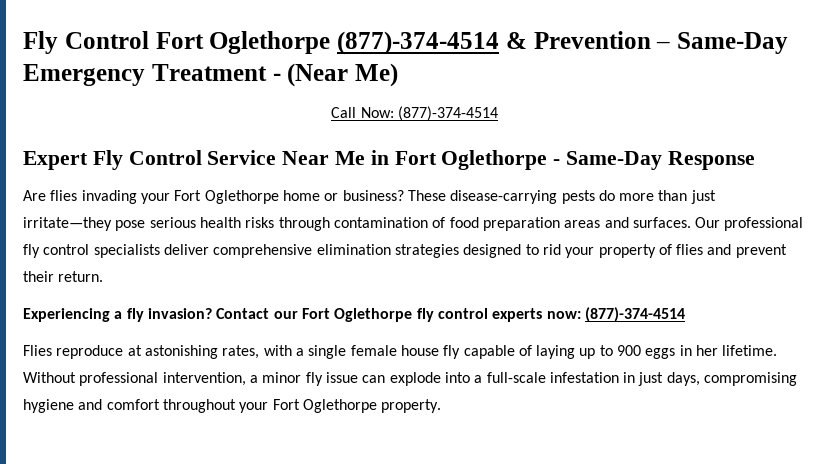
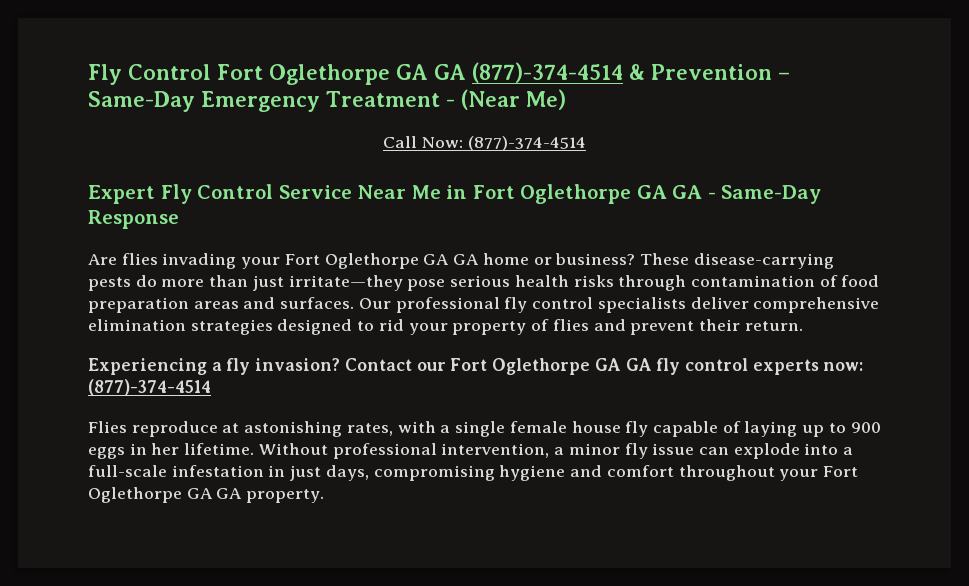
- Fly Control Fort Oglethorpe (877)-374-4514 & Prevention – Same-Day Emergency Treatment - (Near Me)
+ Fly Control Fort Oglethorpe GA GA (877)-374-4514 & Prevention – Same-Day Emergency Treatment - (Near Me)
- Expert Fly Control Service Near Me in Fort Oglethorpe - Same-Day Response
+ Expert Fly Control Service Near Me in Fort Oglethorpe GA GA - Same-Day Response
- Are flies invading your Fort Oglethorpe home or business?
+ Are flies invading your Fort Oglethorpe GA GA home or business?
- Contact our Fort Oglethorpe fly control experts now: (877)-374-4514
+ Contact our Fort Oglethorpe GA GA fly control experts now: (877)-374-4514
- Without professional intervention, a minor fly issue can explode into a full-scale infestation in just days, compromising hygiene and comfort throughout your Fort Oglethorpe property.
+ Without professional intervention, a minor fly issue can explode into a full-scale infestation in just days, compromising hygiene and comfort throughout your Fort Oglethorpe GA GA property.

